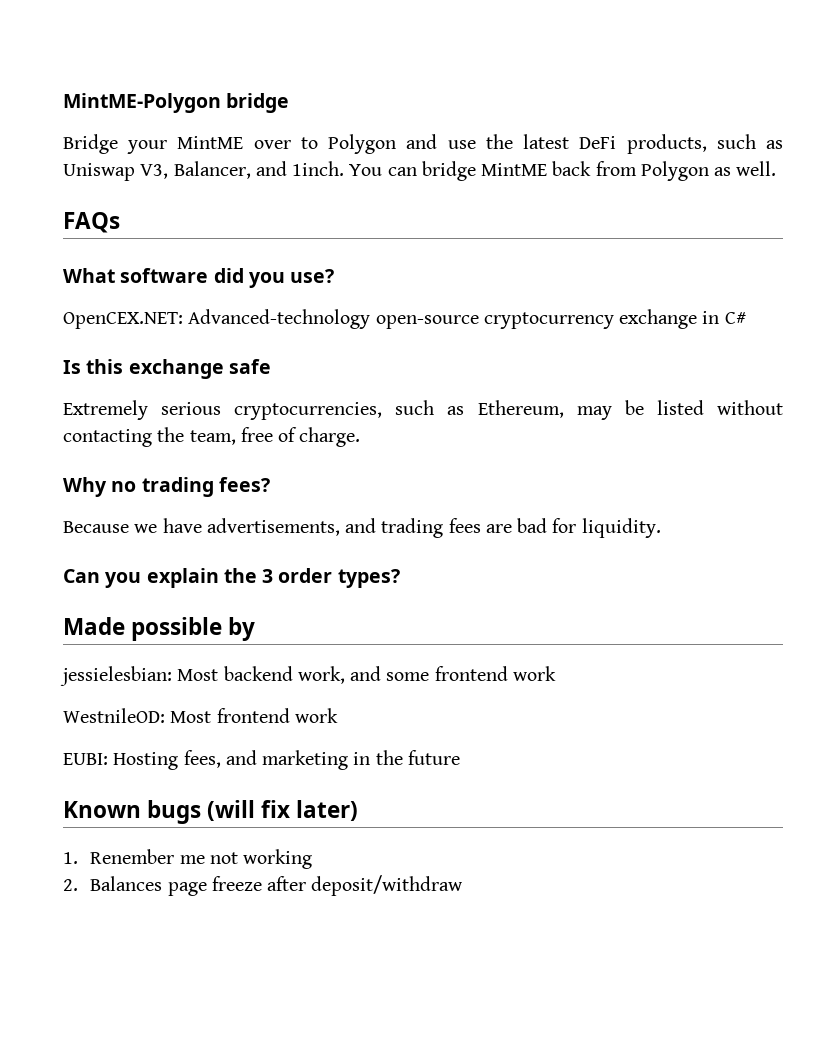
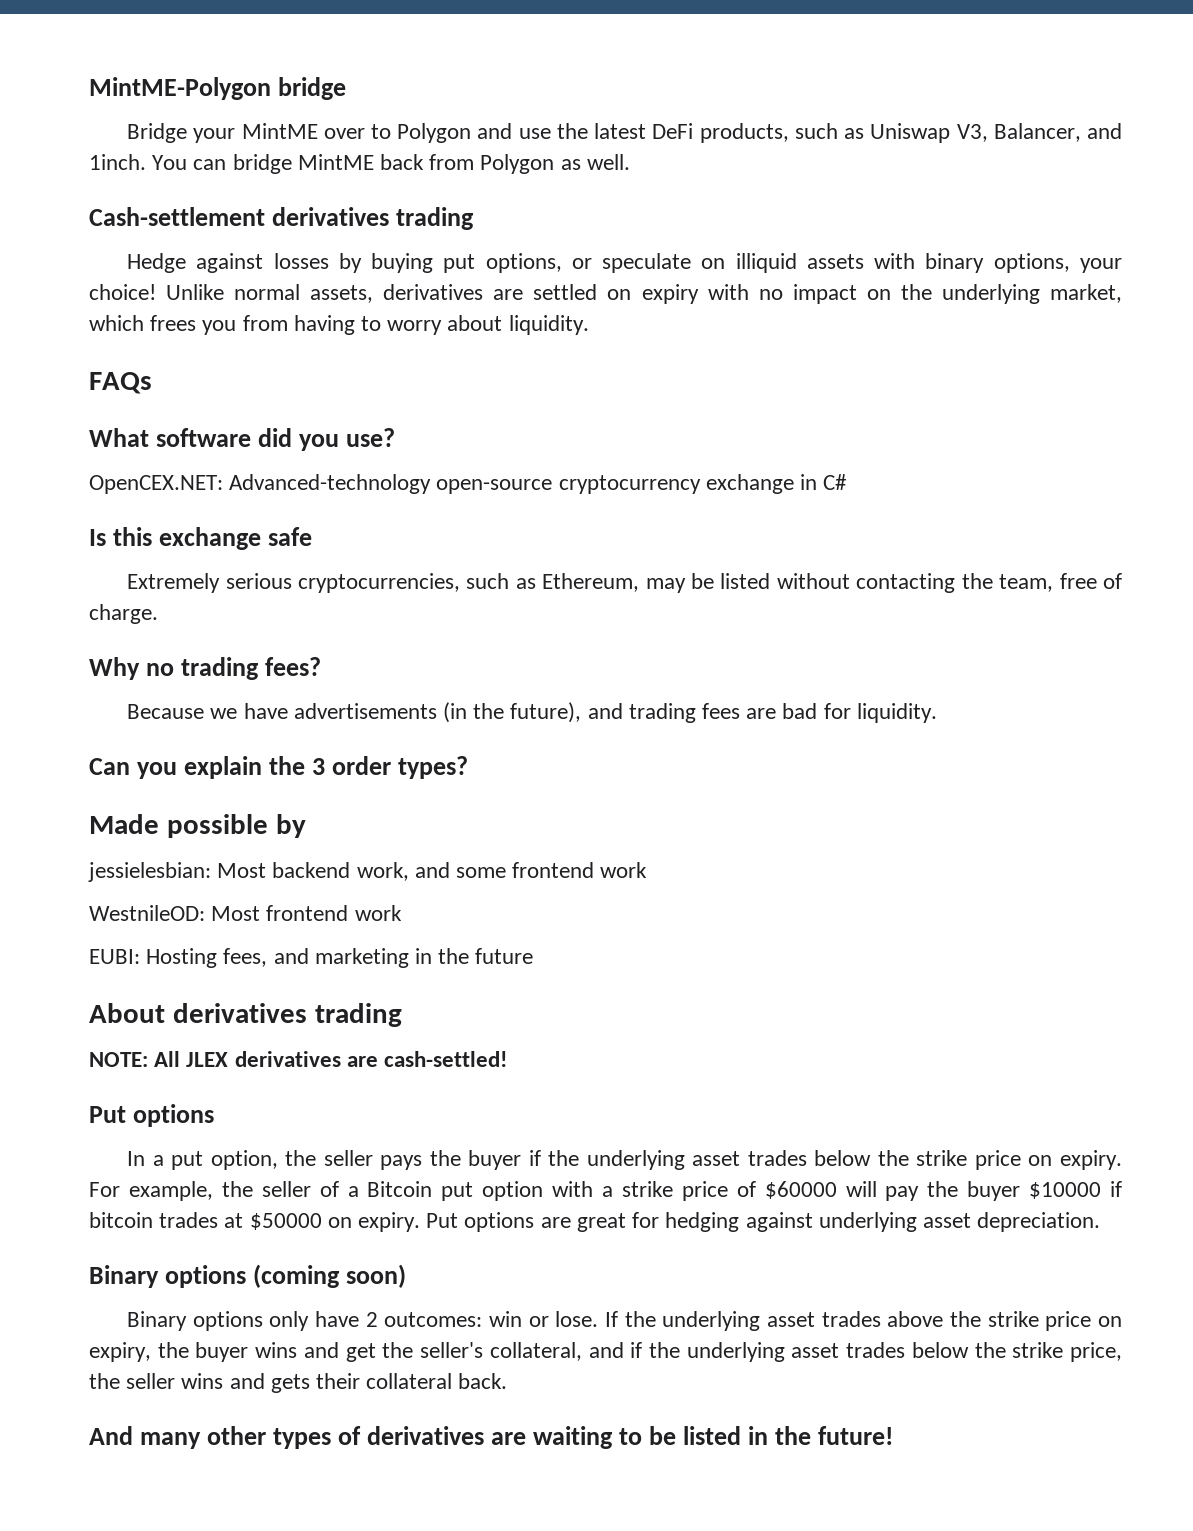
+ Cash-settlement derivatives trading
+ Hedge against losses by buying put options, or speculate on illiquid assets with binary options, your choice! Unlike normal assets, derivatives are settled on expiry with no impact on the underlying market, which frees you from having to worry about liquidity.
- Because we have advertisements, and trading fees are bad for liquidity.
+ Because we have advertisements (in the future), and trading fees are bad for liquidity.
- Known bugs (will fix later)
- 1. Renember me not working
- 2. Balances page freeze after deposit/withdraw
+ About derivatives trading
+ NOTE: All JLEX derivatives are cash-settled!
+ Put options
+ In a put option, the seller pays the buyer if the underlying asset trades below the strike price on expiry. For example, the seller of a Bitcoin put option with a strike price of $60000 will pay the buyer $10000 if bitcoin trades at $50000 on expiry. Put options are great for hedging against underlying asset depreciation.
+ Binary options (coming soon)
+ Binary options only have 2 outcomes: win or lose. If the underlying asset trades above the strike price on expiry, the buyer wins and get the seller's collateral, and if the underlying asset trades below the strike price, the seller wins and gets their collateral back.
+ And many other types of derivatives are waiting to be listed in the future!

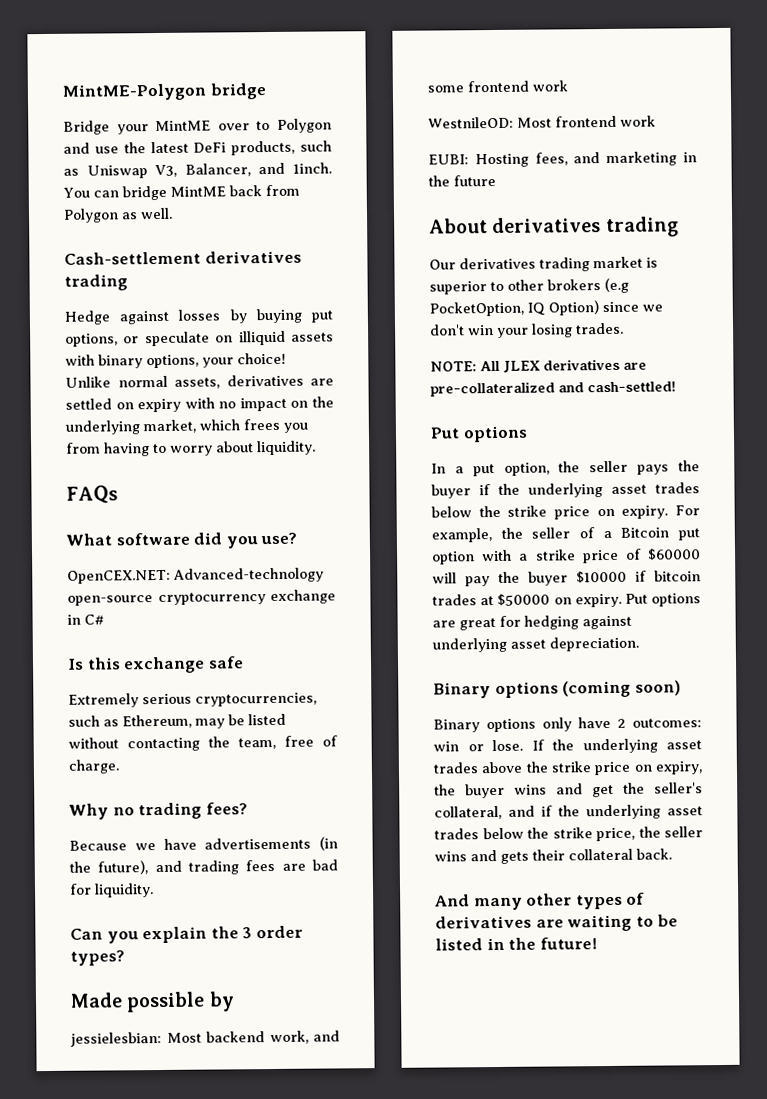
+ Our derivatives trading market is superior to other brokers (e.g PocketOption, IQ Option) since we don't win your losing trades.
- NOTE: All JLEX derivatives are cash-settled!
+ NOTE: All JLEX derivatives are pre-collateralized and cash-settled!

